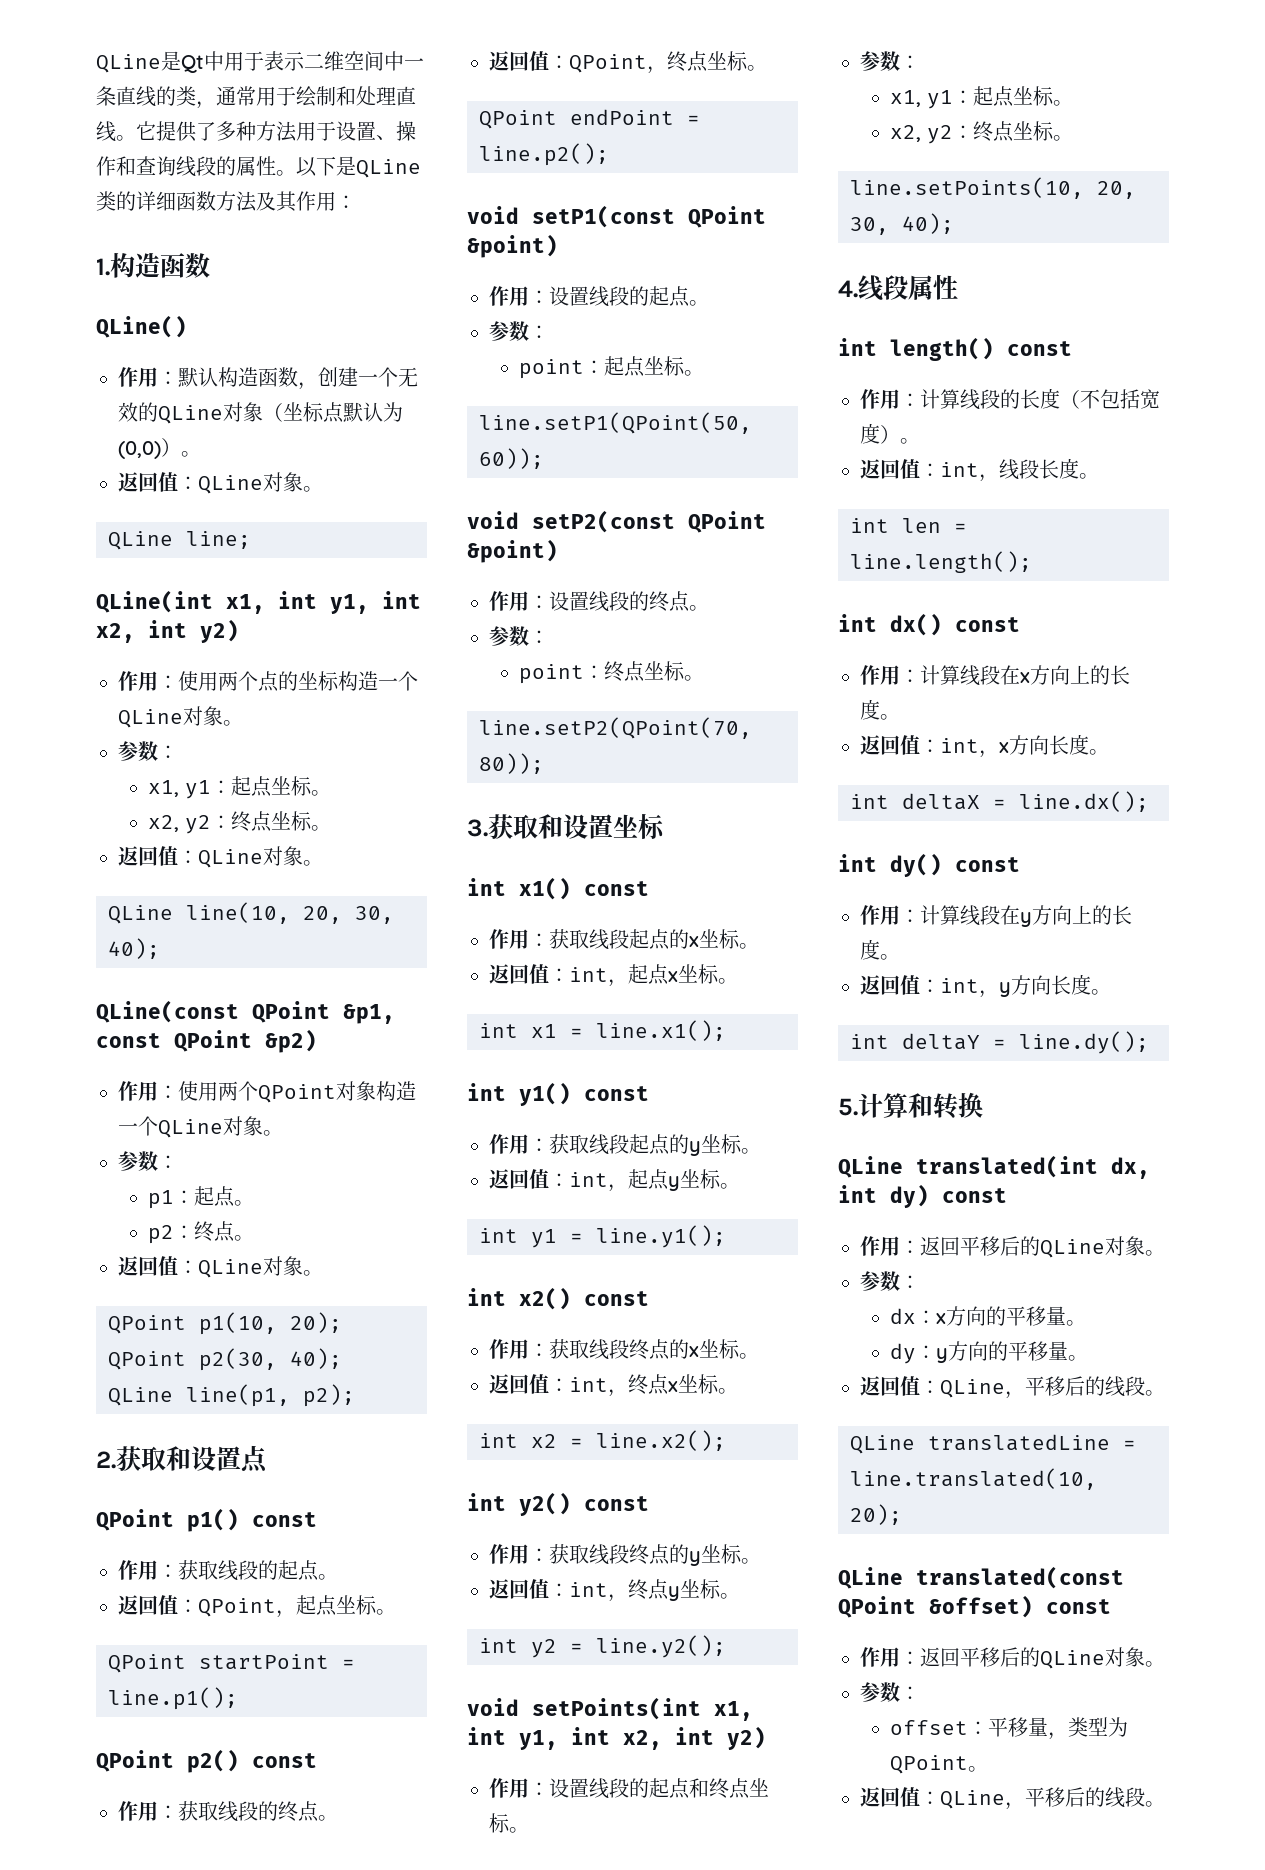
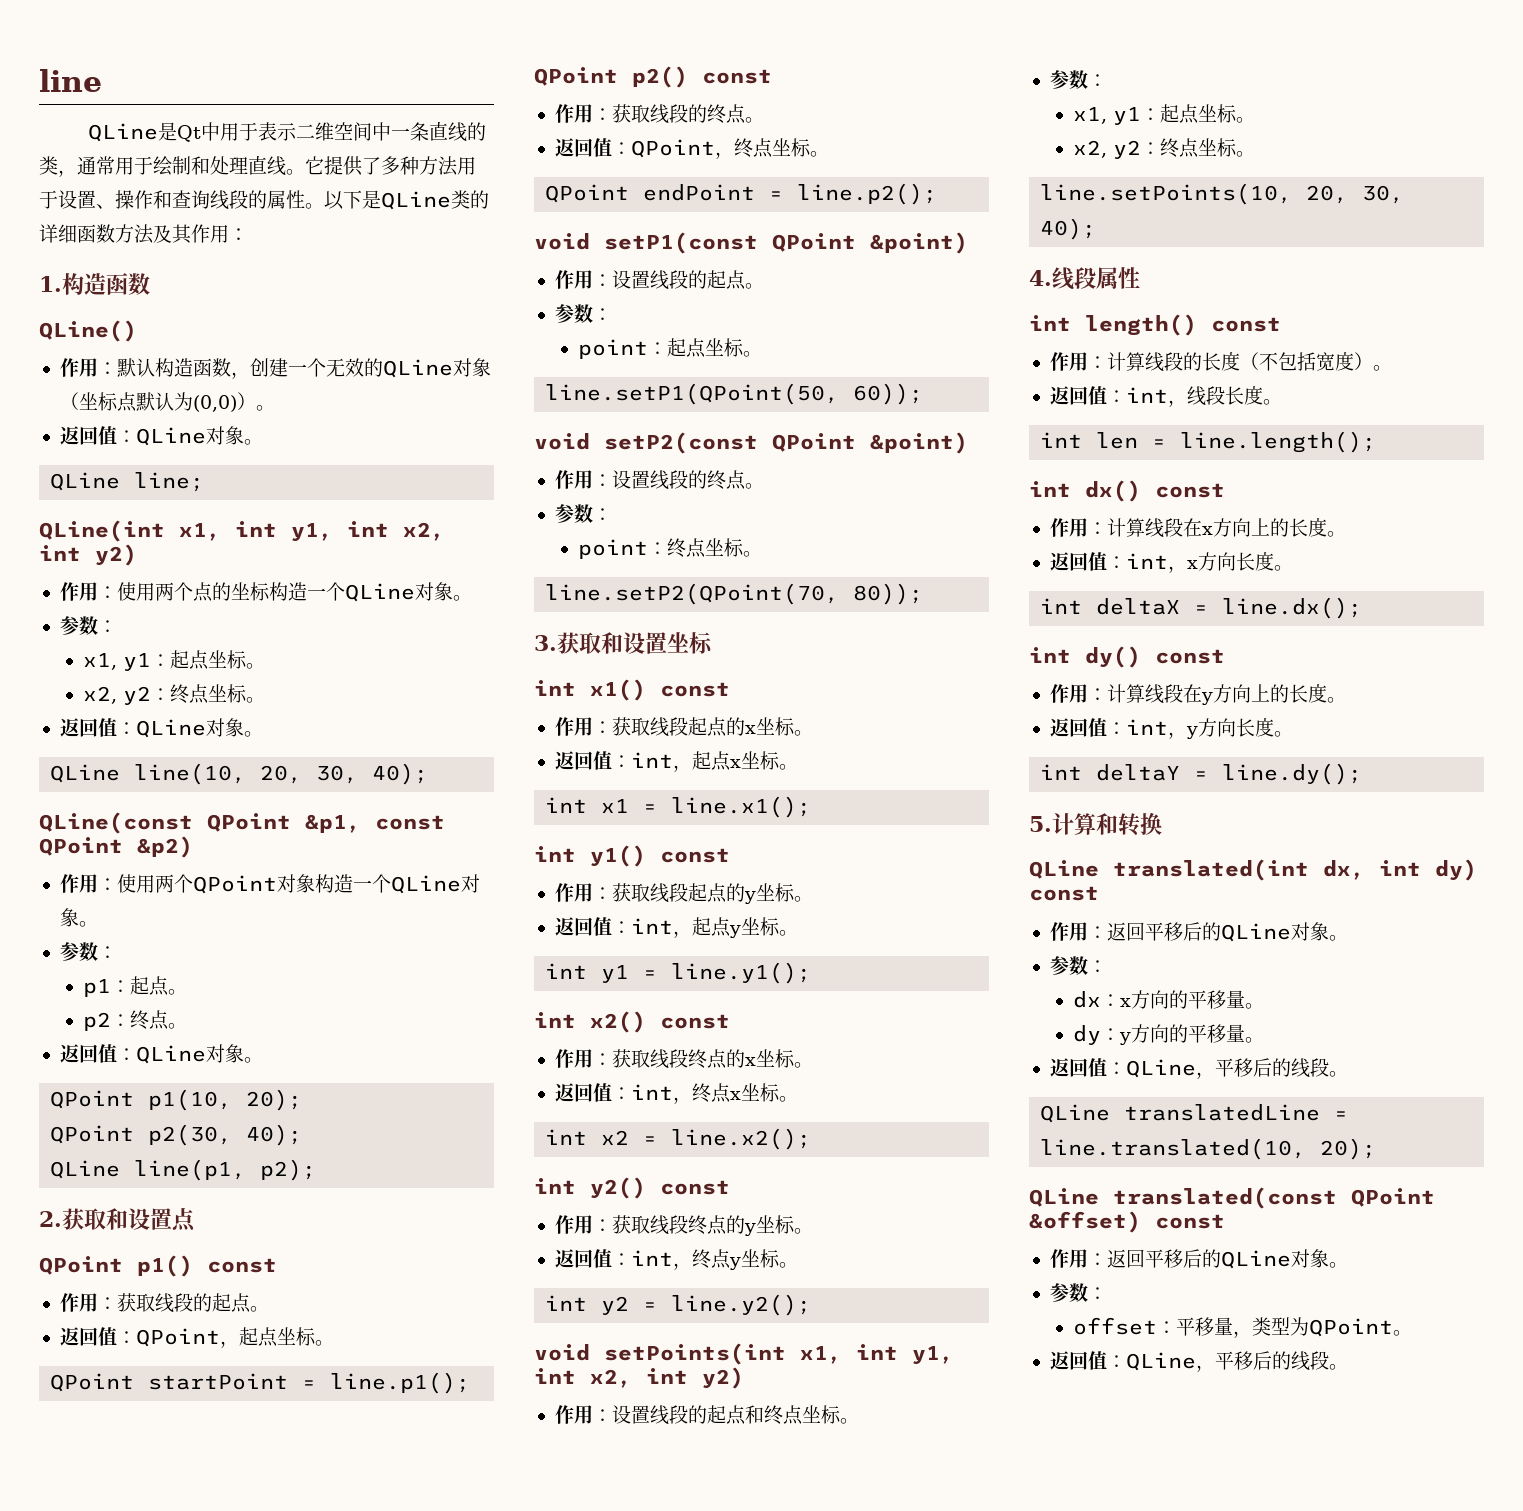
+ line

